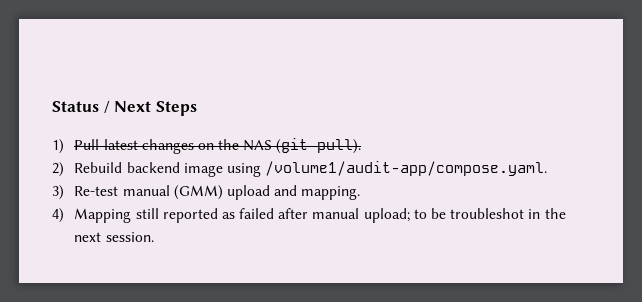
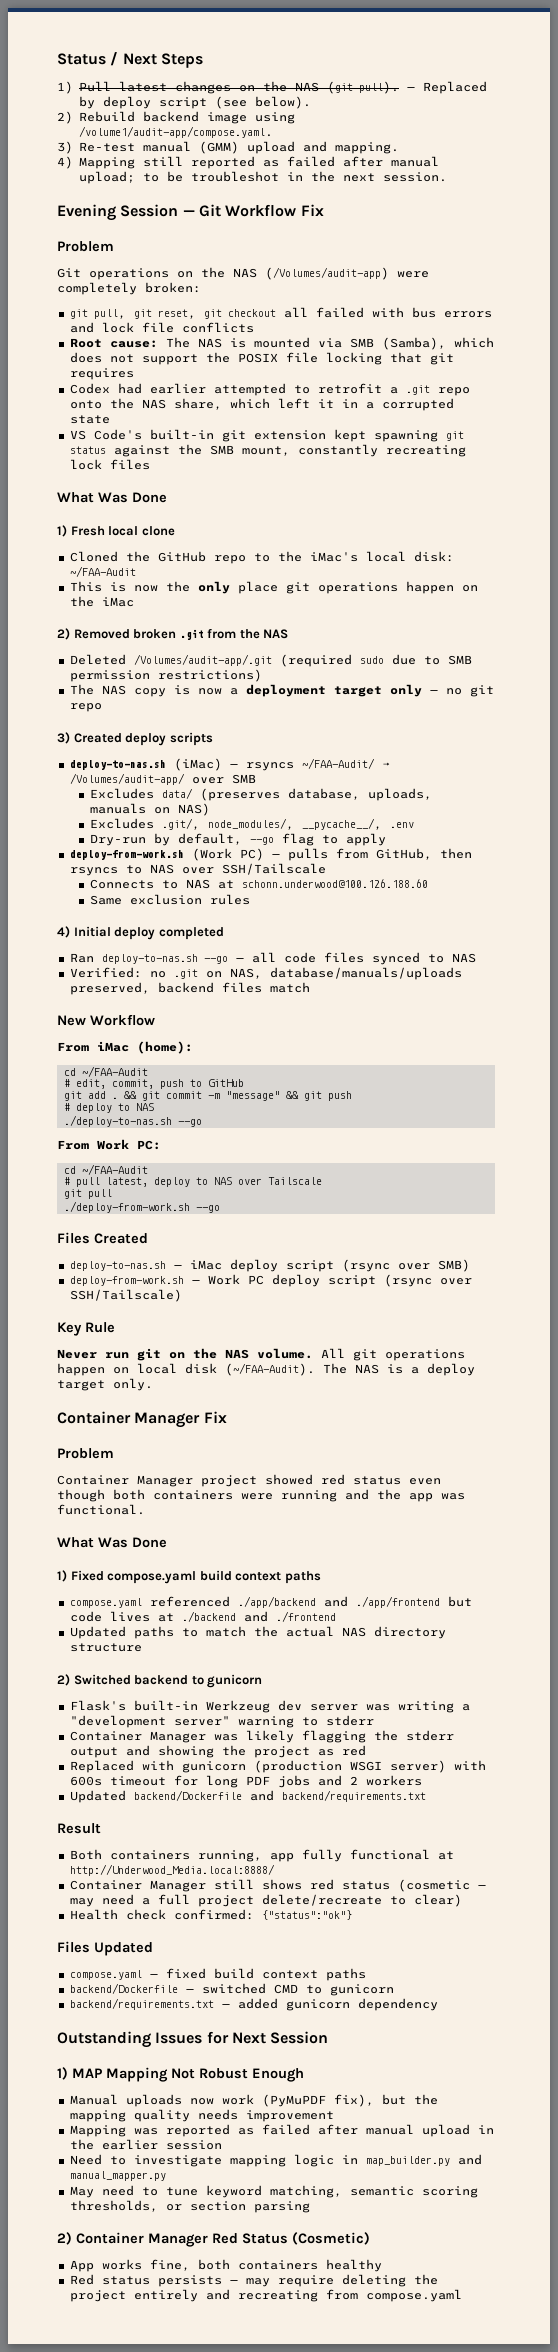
+ — Replaced by deploy script (see below).
+ Evening Session — Git Workflow Fix
+ Problem
+ Git operations on the NAS (/Volumes/audit-app) were completely broken:
+ git pull, git reset, git checkout all failed with bus errors and lock file conflicts
+ Root cause: The NAS is mounted via SMB (Samba), which does not support the POSIX file locking that git requires
+ Codex had earlier attempted to retrofit a .git repo onto the NAS share, which left it in a corrupted state
+ VS Code's built-in git extension kept spawning git status against the SMB mount, constantly recreating lock files
+ What Was Done
+ 1) Fresh local clone
+ Cloned the GitHub repo to the iMac's local disk: ~/FAA-Audit
+ This is now the only place git operations happen on the iMac
+ 2) Removed broken .git from the NAS
+ Deleted /Volumes/audit-app/.git (required sudo due to SMB permission restrictions)
+ The NAS copy is now a deployment target only — no git repo
+ 3) Created deploy scripts
+ deploy-to-nas.sh (iMac) — rsyncs ~/FAA-Audit/ → /Volumes/audit-app/ over SMB
+ Excludes data/ (preserves database, uploads, manuals on NAS)
+ Excludes .git/, node_modules/, __pycache__/, .env
+ Dry-run by default, --go flag to apply
+ deploy-from-work.sh (Work PC) — pulls from GitHub, then rsyncs to NAS over SSH/Tailscale
+ Connects to NAS at schonn.underwood@100.126.188.60
+ Same exclusion rules
+ 4) Initial deploy completed
+ Ran deploy-to-nas.sh --go — all code files synced to NAS
+ Verified: no .git on NAS, database/manuals/uploads preserved, backend files match
+ New Workflow
+ From iMac (home):
+ cd ~/FAA-Audit
+ # edit, commit, push to GitHub
+ git add . && git commit -m "message" && git push
+ # deploy to NAS
+ ./deploy-to-nas.sh --go
+ From Work PC:
+ cd ~/FAA-Audit
+ # pull latest, deploy to NAS over Tailscale
+ git pull
+ ./deploy-from-work.sh --go
+ Files Created
+ deploy-to-nas.sh — iMac deploy script (rsync over SMB)
+ deploy-from-work.sh — Work PC deploy script (rsync over SSH/Tailscale)
+ Key Rule
+ Never run git on the NAS volume. All git operations happen on local disk (~/FAA-Audit). The NAS is a deploy target only.
+ Container Manager Fix
+ Problem
+ Container Manager project showed red status even though both containers were running and the app was functional.
+ What Was Done
+ 1) Fixed compose.yaml build context paths
+ compose.yaml referenced ./app/backend and ./app/frontend but code lives at ./backend and ./frontend
+ Updated paths to match the actual NAS directory structure
+ 2) Switched backend to gunicorn
+ Flask's built-in Werkzeug dev server was writing a "development server" warning to stderr
+ Container Manager was likely flagging the stderr output and showing the project as red
+ Replaced with gunicorn (production WSGI server) with 600s timeout for long PDF jobs and 2 workers
+ Updated backend/Dockerfile and backend/requirements.txt
+ Result
+ Both containers running, app fully functional at http://Underwood_Media.local:8888/
+ Container Manager still shows red status (cosmetic — may need a full project delete/recreate to clear)
+ Health check confirmed: {"status":"ok"}
+ Files Updated
+ compose.yaml — fixed build context paths
+ backend/Dockerfile — switched CMD to gunicorn
+ backend/requirements.txt — added gunicorn dependency
+ Outstanding Issues for Next Session
+ 1) MAP Mapping Not Robust Enough
+ Manual uploads now work (PyMuPDF fix), but the mapping quality needs improvement
+ Mapping was reported as failed after manual upload in the earlier session
+ Need to investigate mapping logic in map_builder.py and manual_mapper.py
+ May need to tune keyword matching, semantic scoring thresholds, or section parsing
+ 2) Container Manager Red Status (Cosmetic)
+ App works fine, both containers healthy
+ Red status persists — may require deleting the project entirely and recreating from compose.yaml

